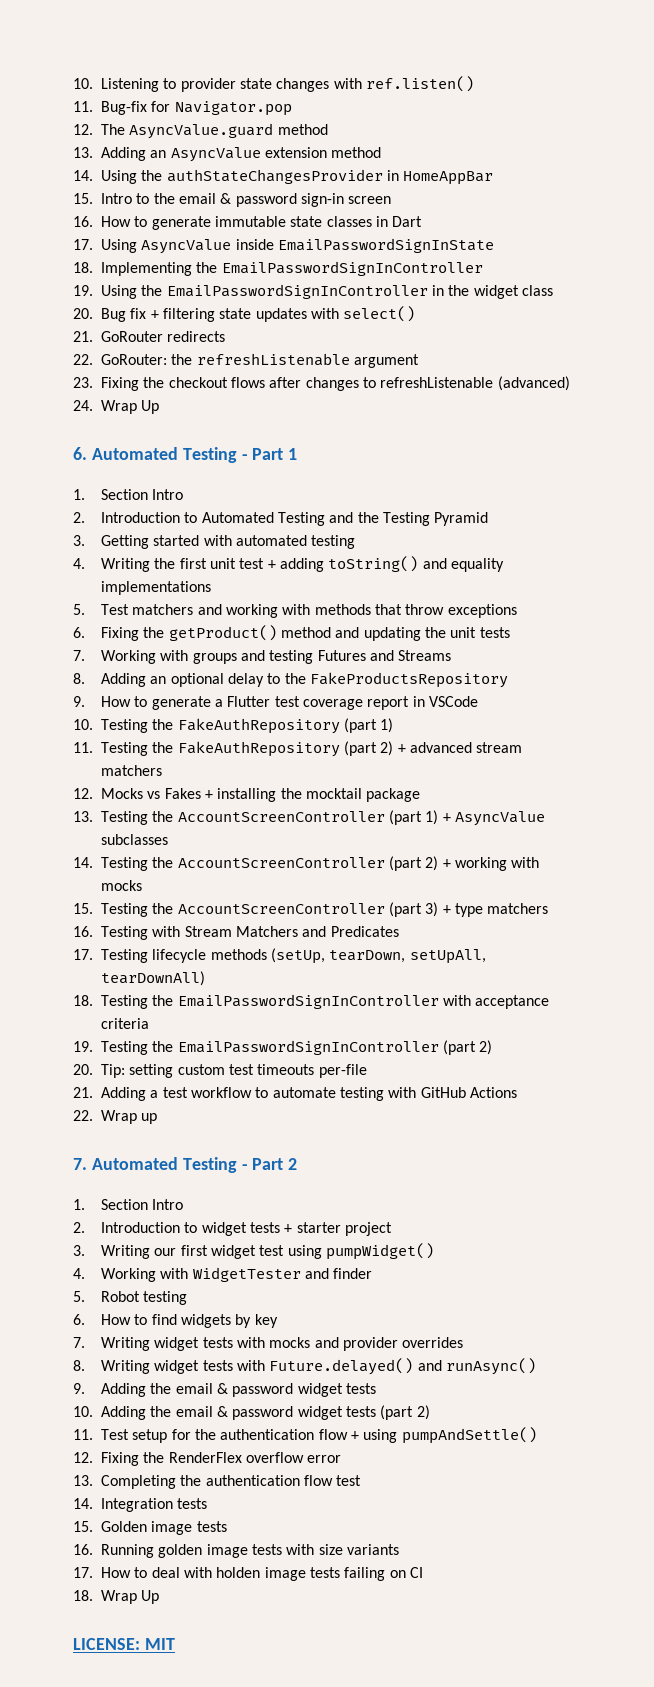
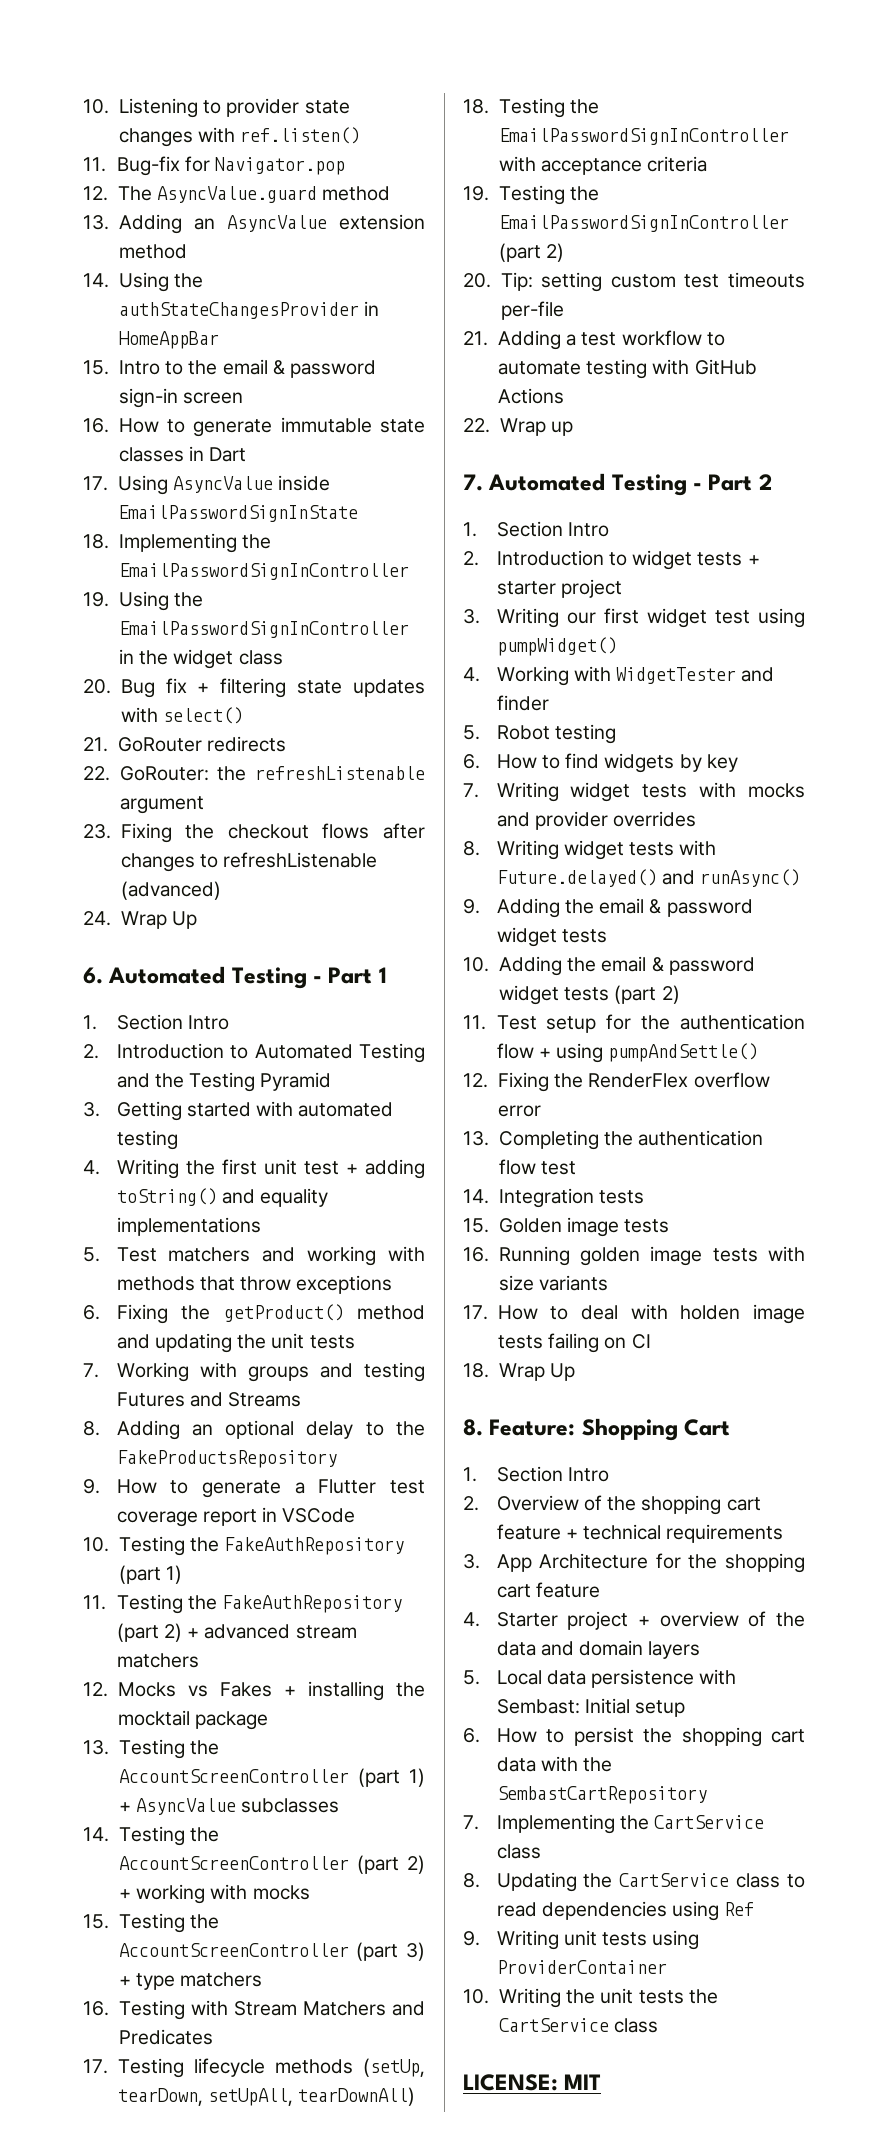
+ 8. Feature: Shopping Cart
+ 1. Section Intro
+ 2. Overview of the shopping cart feature + technical requirements
+ 3. App Architecture for the shopping cart feature
+ 4. Starter project + overview of the data and domain layers
+ 5. Local data persistence with Sembast: Initial setup
+ 6. How to persist the shopping cart data with the SembastCartRepository
+ 7. Implementing the CartService class
+ 8. Updating the CartService class to read dependencies using Ref
+ 9. Writing unit tests using ProviderContainer
+ 10. Writing the unit tests the CartService class

